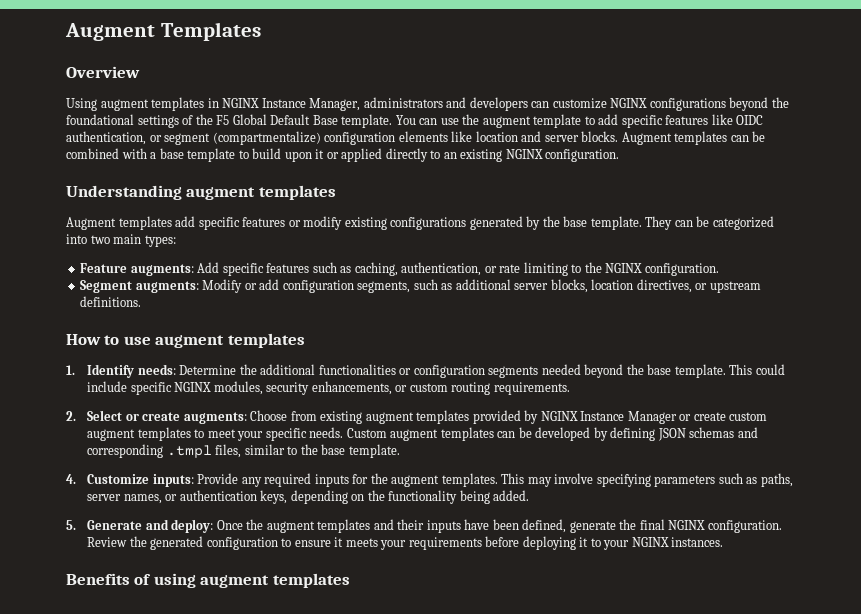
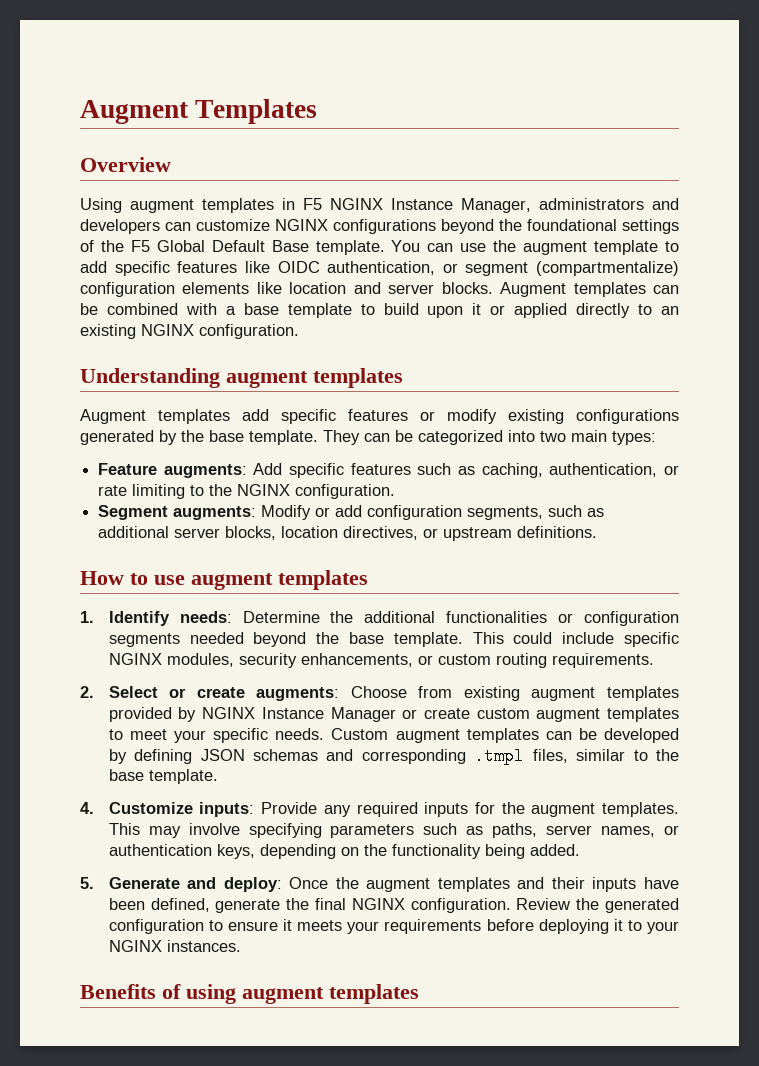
- Using augment templates in NGINX Instance Manager, administrators and developers can customize NGINX configurations beyond the foundational settings of the F5 Global Default Base template.
+ Using augment templates in F5 NGINX Instance Manager, administrators and developers can customize NGINX configurations beyond the foundational settings of the F5 Global Default Base template.

